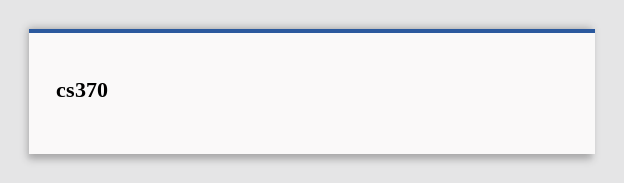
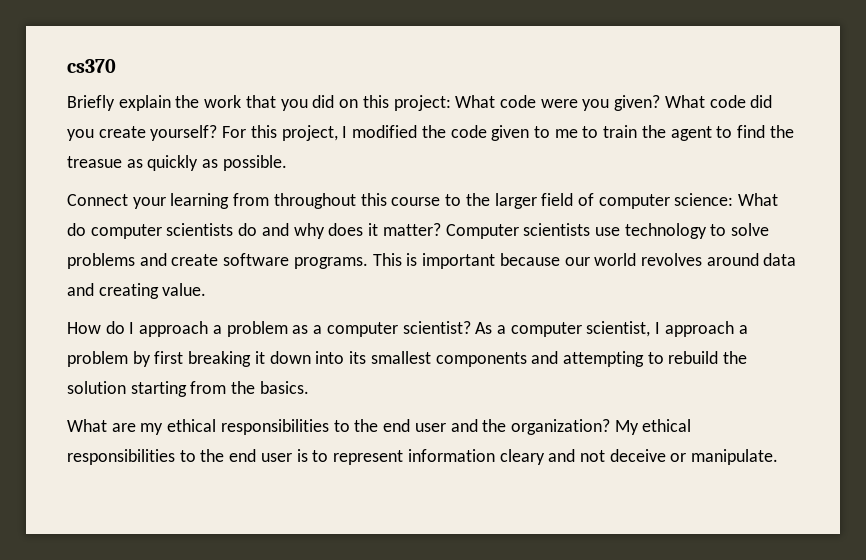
+ Briefly explain the work that you did on this project: What code were you given? What code did you create yourself? For this project, I modified the code given to me to train the agent to find the treasue as quickly as possible.
+ Connect your learning from throughout this course to the larger field of computer science: What do computer scientists do and why does it matter? Computer scientists use technology to solve problems and create software programs. This is important because our world revolves around data and creating value.
+ How do I approach a problem as a computer scientist? As a computer scientist, I approach a problem by first breaking it down into its smallest components and attempting to rebuild the solution starting from the basics.
+ What are my ethical responsibilities to the end user and the organization? My ethical responsibilities to the end user is to represent information cleary and not deceive or manipulate.

